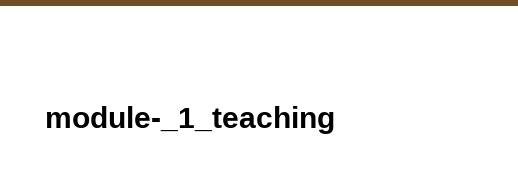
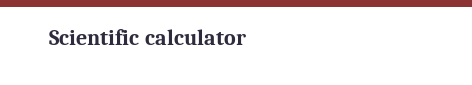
- module-_1_teaching
+ Scientific calculator

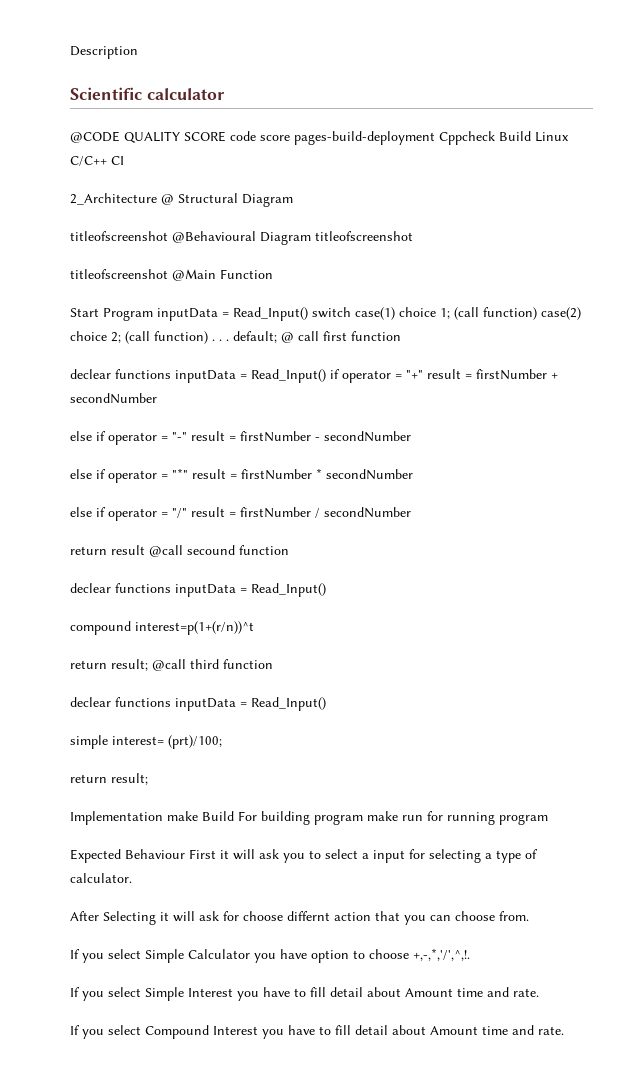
+ Description
+ @CODE QUALITY SCORE code score pages-build-deployment Cppcheck Build Linux C/C++ CI
+ 2_Architecture @ Structural Diagram
+ titleofscreenshot @Behavioural Diagram titleofscreenshot
+ titleofscreenshot @Main Function
+ Start Program inputData = Read_Input() switch case(1) choice 1; (call function) case(2) choice 2; (call function) . . . default; @ call first function
+ declear functions inputData = Read_Input() if operator = "+" result = firstNumber + secondNumber
+ else if operator = "-" result = firstNumber - secondNumber
+ else if operator = "*" result = firstNumber * secondNumber
+ else if operator = "/" result = firstNumber / secondNumber
+ return result @call secound function
+ declear functions inputData = Read_Input()
+ compound interest=p(1+(r/n))^t
+ return result; @call third function
+ declear functions inputData = Read_Input()
+ simple interest= (prt)/100;
+ return result;
+ Implementation make Build For building program make run for running program
+ Expected Behaviour First it will ask you to select a input for selecting a type of calculator.
+ After Selecting it will ask for choose differnt action that you can choose from.
+ If you select Simple Calculator you have option to choose +,-,*,'/',^,!.
+ If you select Simple Interest you have to fill detail about Amount time and rate.
+ If you select Compound Interest you have to fill detail about Amount time and rate.

